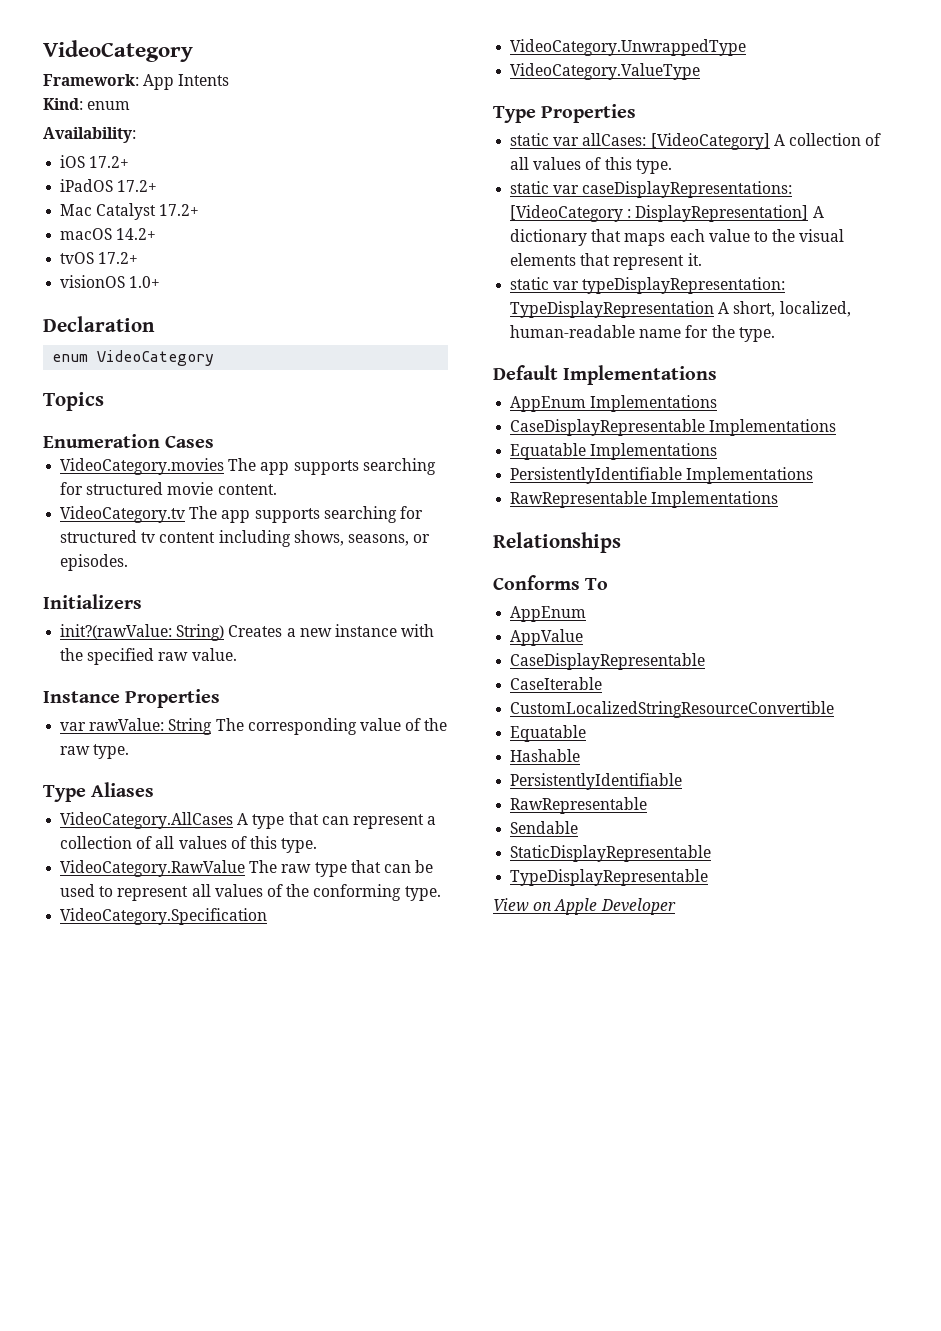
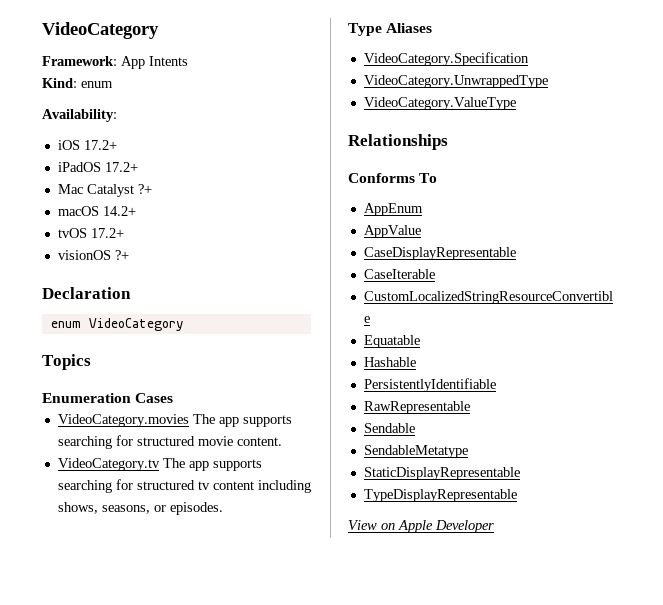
- Mac Catalyst 17.2+
+ Mac Catalyst ?+
- visionOS 1.0+
+ visionOS ?+
- Initializers
- init?(rawValue: String) Creates a new instance with the specified raw value.
- Instance Properties
- var rawValue: String The corresponding value of the raw type.
  Type Aliases
- VideoCategory.AllCases A type that can represent a collection of all values of this type.
- VideoCategory.RawValue The raw type that can be used to represent all values of the conforming type.
  VideoCategory.Specification
  VideoCategory.UnwrappedType
  VideoCategory.ValueType
- Type Properties
- static var allCases: [VideoCategory] A collection of all values of this type.
- static var caseDisplayRepresentations: [VideoCategory : DisplayRepresentation] A dictionary that maps each value to the visual elements that represent it.
- static var typeDisplayRepresentation: TypeDisplayRepresentation A short, localized, human-readable name for the type.
- Default Implementations
- AppEnum Implementations
- CaseDisplayRepresentable Implementations
- Equatable Implementations
- PersistentlyIdentifiable Implementations
- RawRepresentable Implementations
+ SendableMetatype

